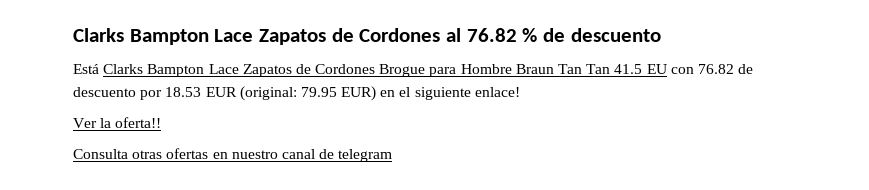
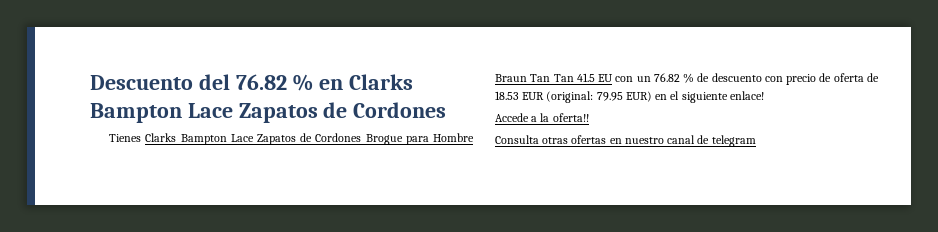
- Clarks Bampton Lace Zapatos de Cordones al 76.82 % de descuento
- Está Clarks Bampton Lace Zapatos de Cordones Brogue para Hombre Braun Tan Tan 41.5 EU con 76.82 de descuento por 18.53 EUR (original: 79.95 EUR) en el siguiente enlace!
+ Descuento del 76.82 % en Clarks Bampton Lace Zapatos de Cordones
+ Tienes Clarks Bampton Lace Zapatos de Cordones Brogue para Hombre Braun Tan Tan 41.5 EU con un 76.82 % de descuento con precio de oferta de 18.53 EUR (original: 79.95 EUR) en el siguiente enlace!
- Ver la oferta!!
+ Accede a la oferta!!

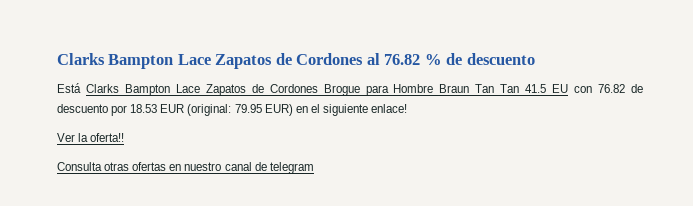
- Descuento del 76.82 % en Clarks Bampton Lace Zapatos de Cordones
- Tienes Clarks Bampton Lace Zapatos de Cordones Brogue para Hombre Braun Tan Tan 41.5 EU con un 76.82 % de descuento con precio de oferta de 18.53 EUR (original: 79.95 EUR) en el siguiente enlace!
+ Clarks Bampton Lace Zapatos de Cordones al 76.82 % de descuento
+ Está Clarks Bampton Lace Zapatos de Cordones Brogue para Hombre Braun Tan Tan 41.5 EU con 76.82 de descuento por 18.53 EUR (original: 79.95 EUR) en el siguiente enlace!
- Accede a la oferta!!
+ Ver la oferta!!

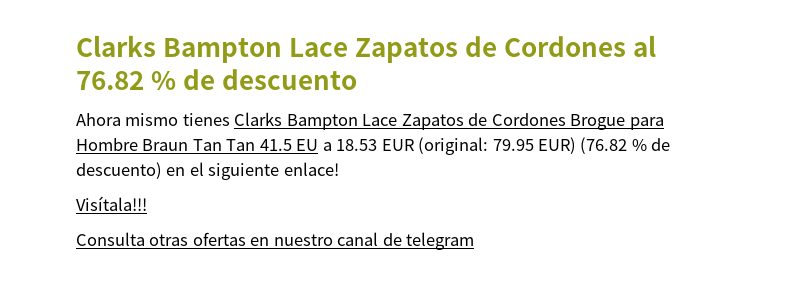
- Está Clarks Bampton Lace Zapatos de Cordones Brogue para Hombre Braun Tan Tan 41.5 EU con 76.82 de descuento por 18.53 EUR (original: 79.95 EUR) en el siguiente enlace!
+ Ahora mismo tienes Clarks Bampton Lace Zapatos de Cordones Brogue para Hombre Braun Tan Tan 41.5 EU a 18.53 EUR (original: 79.95 EUR) (76.82 % de descuento) en el siguiente enlace!
- Ver la oferta!!
+ Visítala!!!

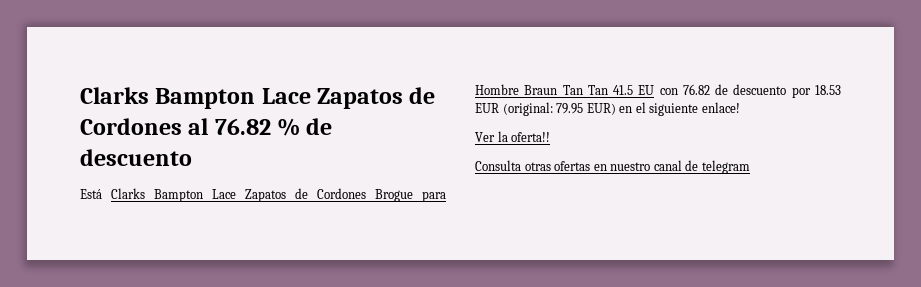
- Ahora mismo tienes Clarks Bampton Lace Zapatos de Cordones Brogue para Hombre Braun Tan Tan 41.5 EU a 18.53 EUR (original: 79.95 EUR) (76.82 % de descuento) en el siguiente enlace!
+ Está Clarks Bampton Lace Zapatos de Cordones Brogue para Hombre Braun Tan Tan 41.5 EU con 76.82 de descuento por 18.53 EUR (original: 79.95 EUR) en el siguiente enlace!
- Visítala!!!
+ Ver la oferta!!

